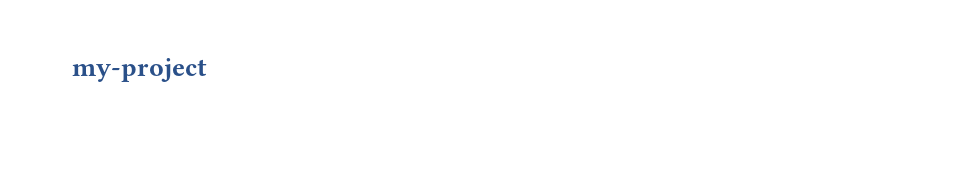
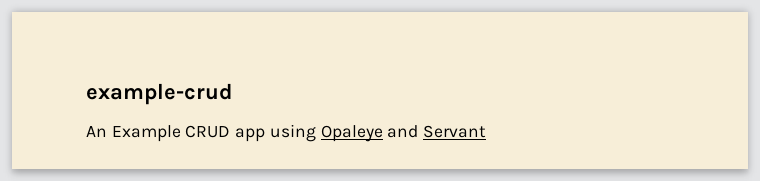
- my-project
+ example-crud
+ An Example CRUD app using Opaleye and Servant

